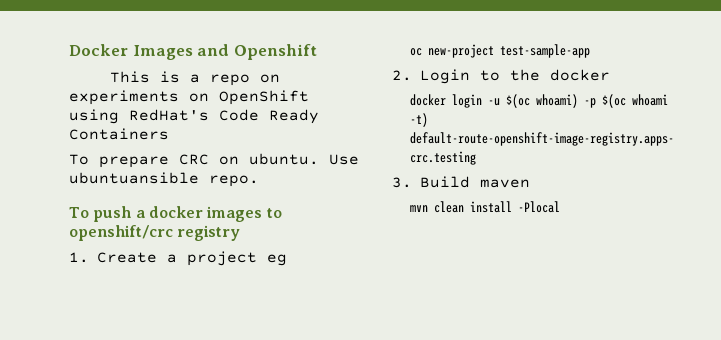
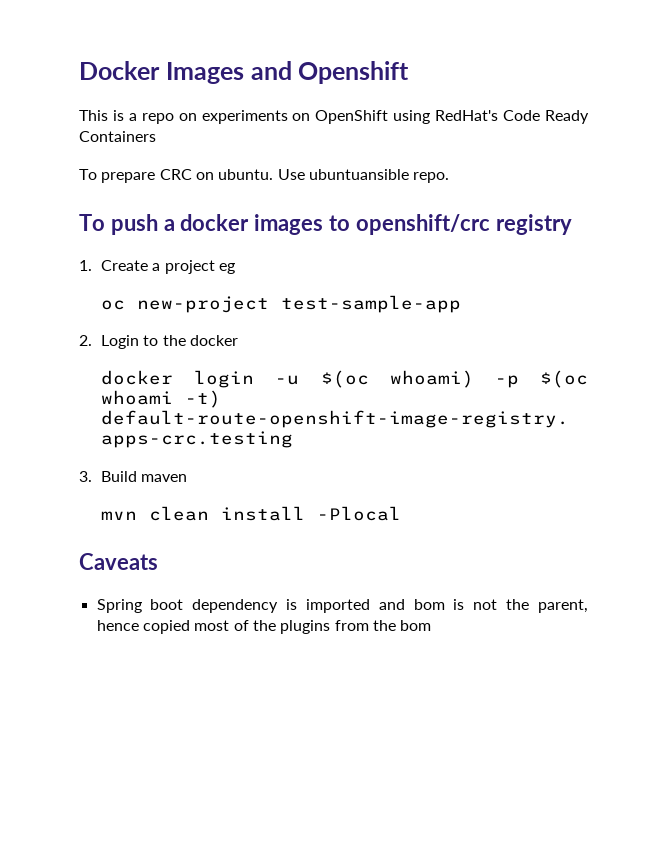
+ Caveats
+ Spring boot dependency is imported and bom is not the parent, hence copied most of the plugins from the bom

